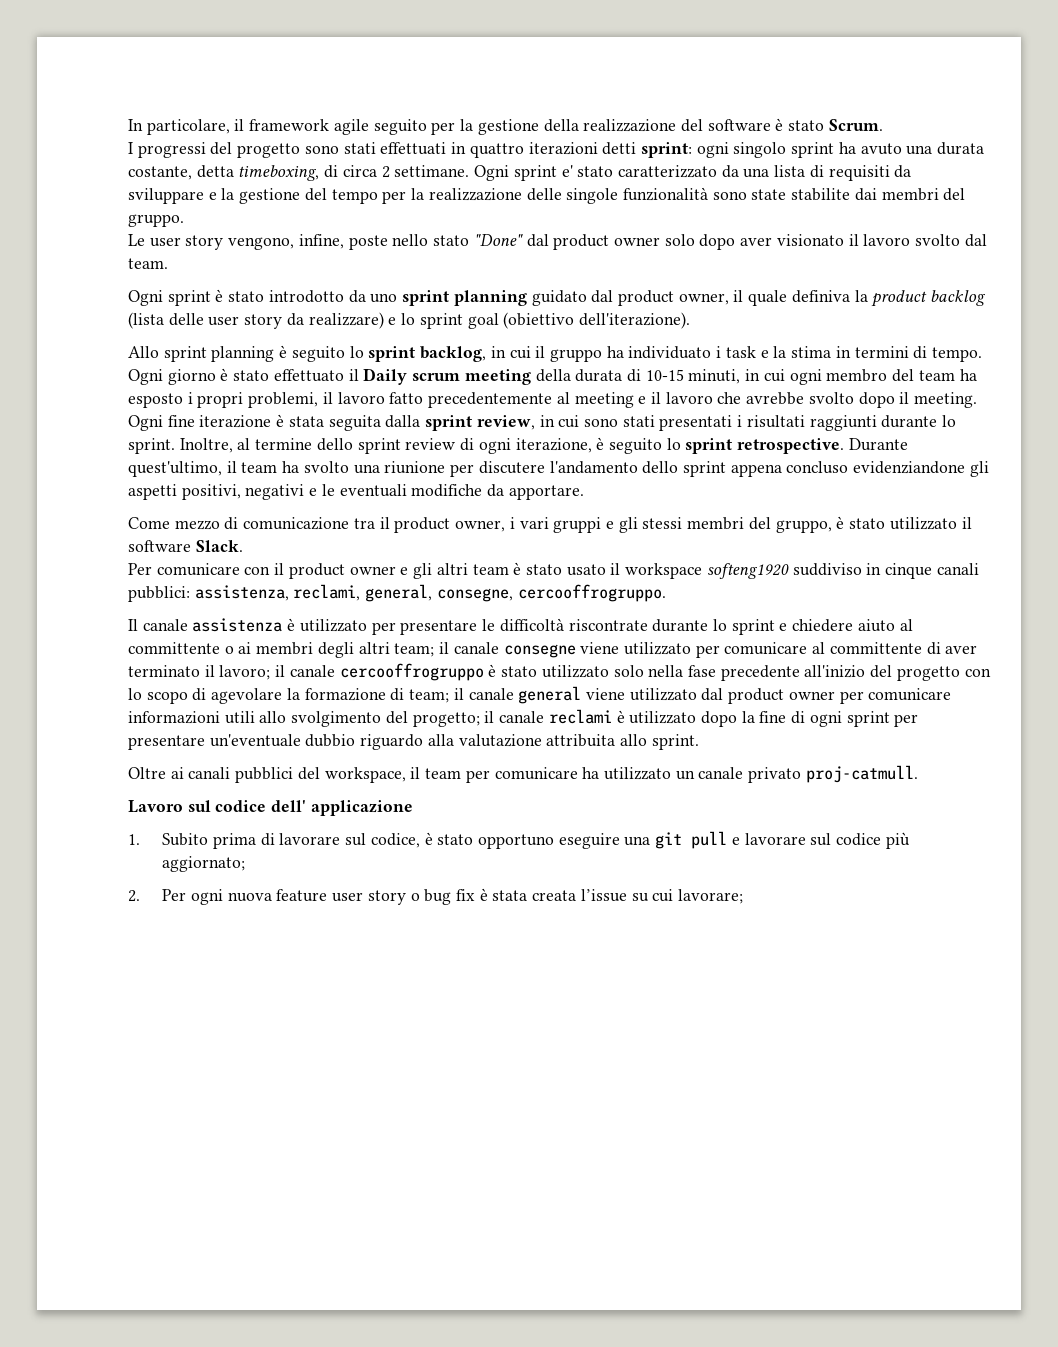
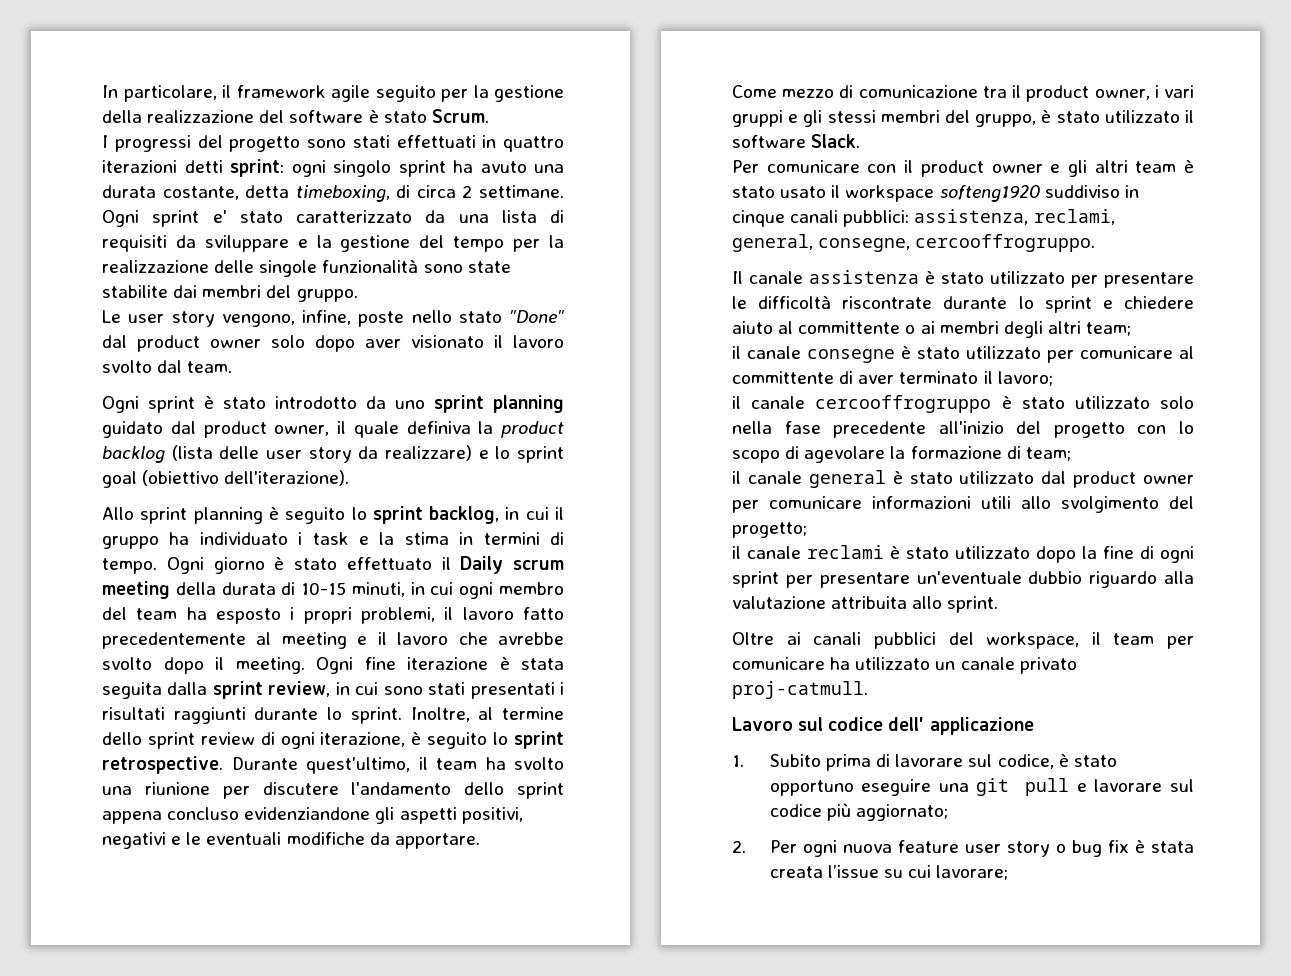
- Il canale assistenza è utilizzato per presentare le difficoltà riscontrate durante lo sprint e chiedere aiuto al committente o ai membri degli altri team; il canale consegne viene utilizzato per comunicare al committente di aver terminato il lavoro; il canale cercooffrogruppo è stato utilizzato solo nella fase precedente all'inizio del progetto con lo scopo di agevolare la formazione di team; il canale general viene utilizzato dal product owner per comunicare informazioni utili allo svolgimento del progetto; il canale reclami è utilizzato dopo la fine di ogni sprint per presentare un'eventuale dubbio riguardo alla valutazione attribuita allo sprint.
+ Il canale assistenza è stato utilizzato per presentare le difficoltà riscontrate durante lo sprint e chiedere aiuto al committente o ai membri degli altri team;
+ il canale consegne è stato utilizzato per comunicare al committente di aver terminato il lavoro;
+ il canale cercooffrogruppo è stato utilizzato solo nella fase precedente all'inizio del progetto con lo scopo di agevolare la formazione di team;
+ il canale general è stato utilizzato dal product owner per comunicare informazioni utili allo svolgimento del progetto;
+ il canale reclami è stato utilizzato dopo la fine di ogni sprint per presentare un'eventuale dubbio riguardo alla valutazione attribuita allo sprint.

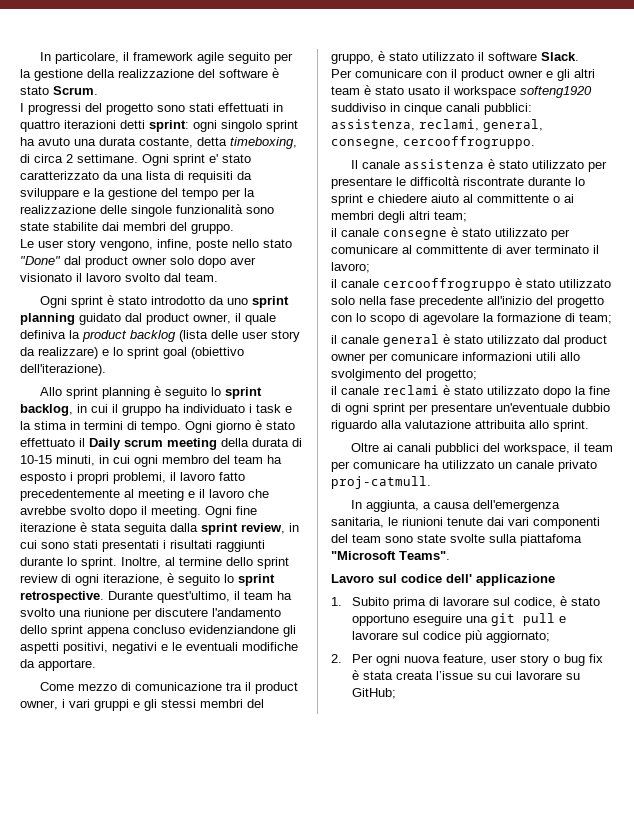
+ In aggiunta, a causa dell'emergenza sanitaria, le riunioni tenute dai vari componenti del team sono state svolte sulla piattafoma "Microsoft Teams".
- 2. Per ogni nuova feature user story o bug fix è stata creata l’issue su cui lavorare;
+ 2. Per ogni nuova feature, user story o bug fix è stata creata l’issue su cui lavorare su GitHub;

